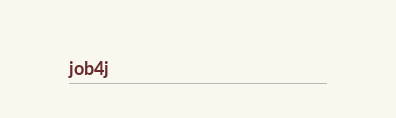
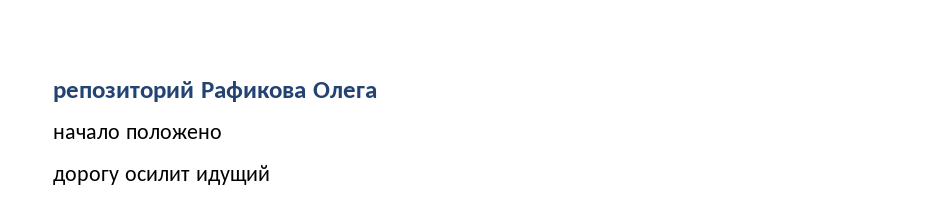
- job4j
+ репозиторий Рафикова Олега
+ начало положено
+ дорогу осилит идущий

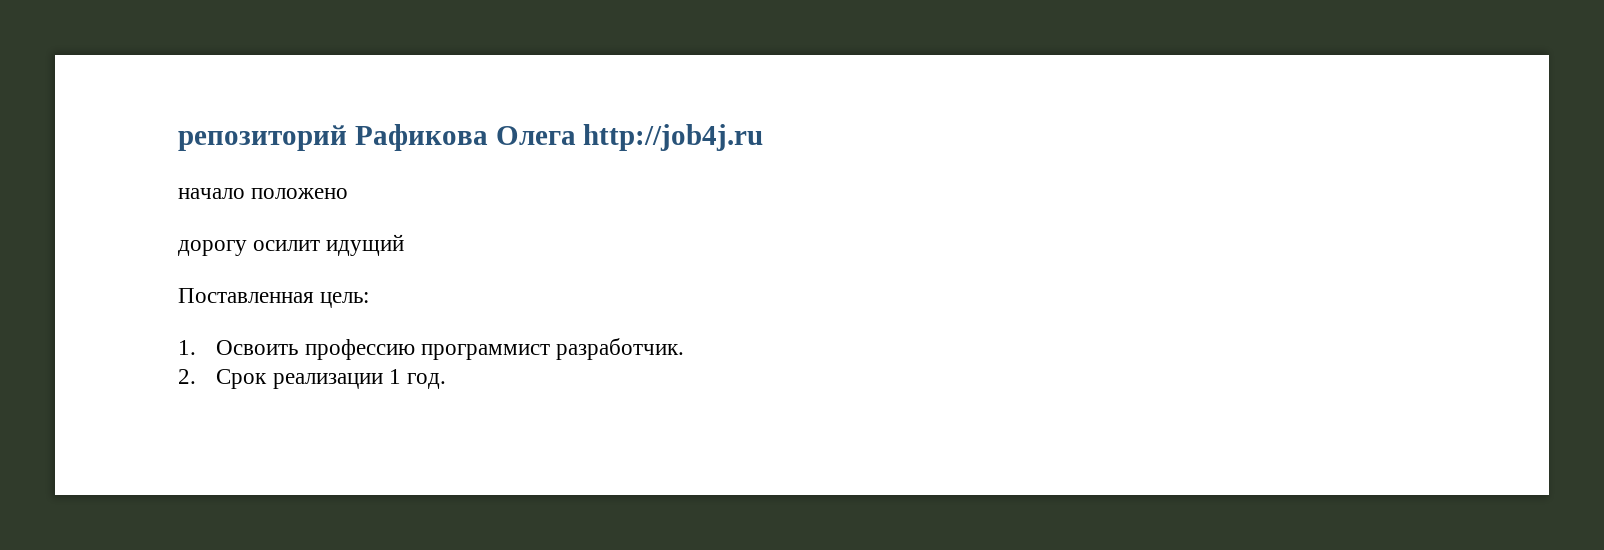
- репозиторий Рафикова Олега
+ репозиторий Рафикова Олега http://job4j.ru
+ Поставленная цель:
+ 1. Освоить профессию программист разработчик.
+ 2. Срок реализации 1 год.

